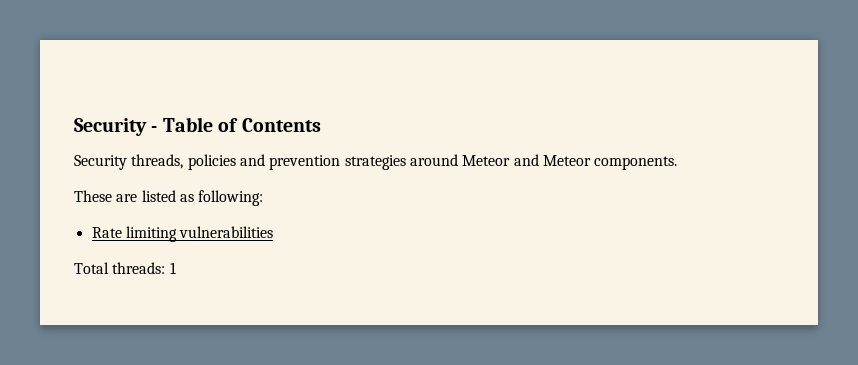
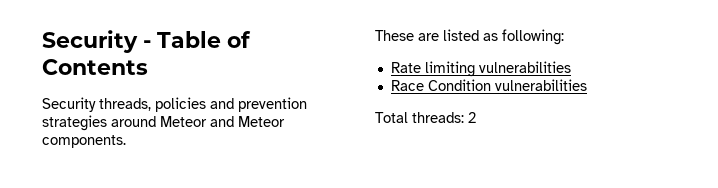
+ Race Condition vulnerabilities
- Total threads: 1
+ Total threads: 2

